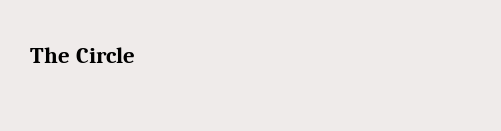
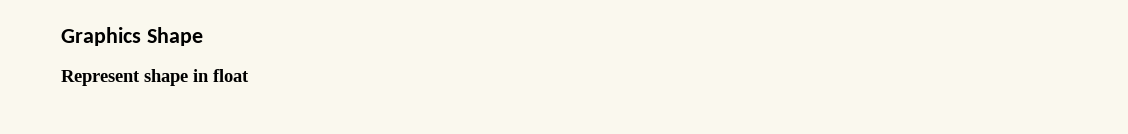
- The Circle
+ Graphics Shape
+ Represent shape in float

